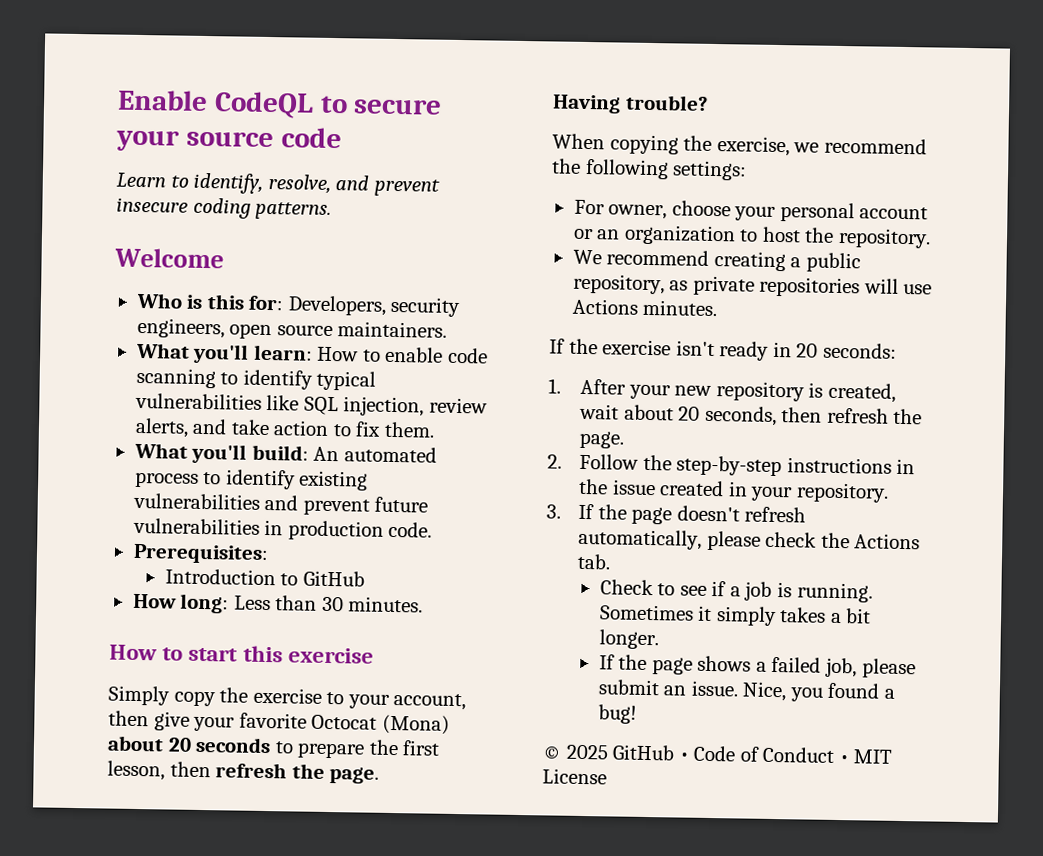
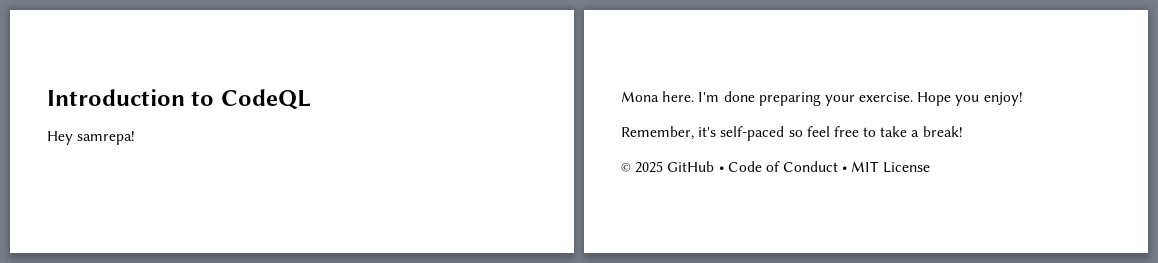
- Enable CodeQL to secure your source code
- Learn to identify, resolve, and prevent insecure coding patterns.
- Welcome
- Who is this for: Developers, security engineers, open source maintainers.
- What you'll learn: How to enable code scanning to identify typical vulnerabilities like SQL injection, review alerts, and take action to fix them.
- What you'll build: An automated process to identify existing vulnerabilities and prevent future vulnerabilities in production code.
- Prerequisites:
- Introduction to GitHub
- How long: Less than 30 minutes.
- How to start this exercise
- Simply copy the exercise to your account, then give your favorite Octocat (Mona) about 20 seconds to prepare the first lesson, then refresh the page.
- Having trouble?
- When copying the exercise, we recommend the following settings:
- For owner, choose your personal account or an organization to host the repository.
- We recommend creating a public repository, as private repositories will use Actions minutes.
- If the exercise isn't ready in 20 seconds:
- 1. After your new repository is created, wait about 20 seconds, then refresh the page.
- 2. Follow the step-by-step instructions in the issue created in your repository.
- 3. If the page doesn't refresh automatically, please check the Actions tab.
- Check to see if a job is running. Sometimes it simply takes a bit longer.
- If the page shows a failed job, please submit an issue. Nice, you found a bug!
+ Introduction to CodeQL
+ Hey samrepa!
+ Mona here. I'm done preparing your exercise. Hope you enjoy!
+ Remember, it's self-paced so feel free to take a break!

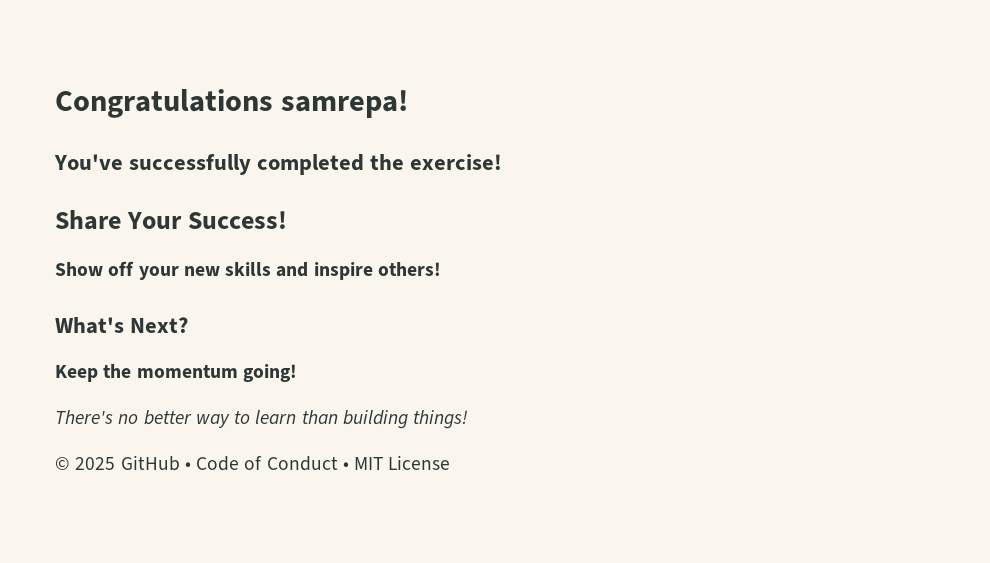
- Introduction to CodeQL
- Hey samrepa!
- Mona here. I'm done preparing your exercise. Hope you enjoy!
- Remember, it's self-paced so feel free to take a break!
+ Congratulations samrepa!
+ You've successfully completed the exercise!
+ Share Your Success!
+ Show off your new skills and inspire others!
+ What's Next?
+ Keep the momentum going!
+ There's no better way to learn than building things!

